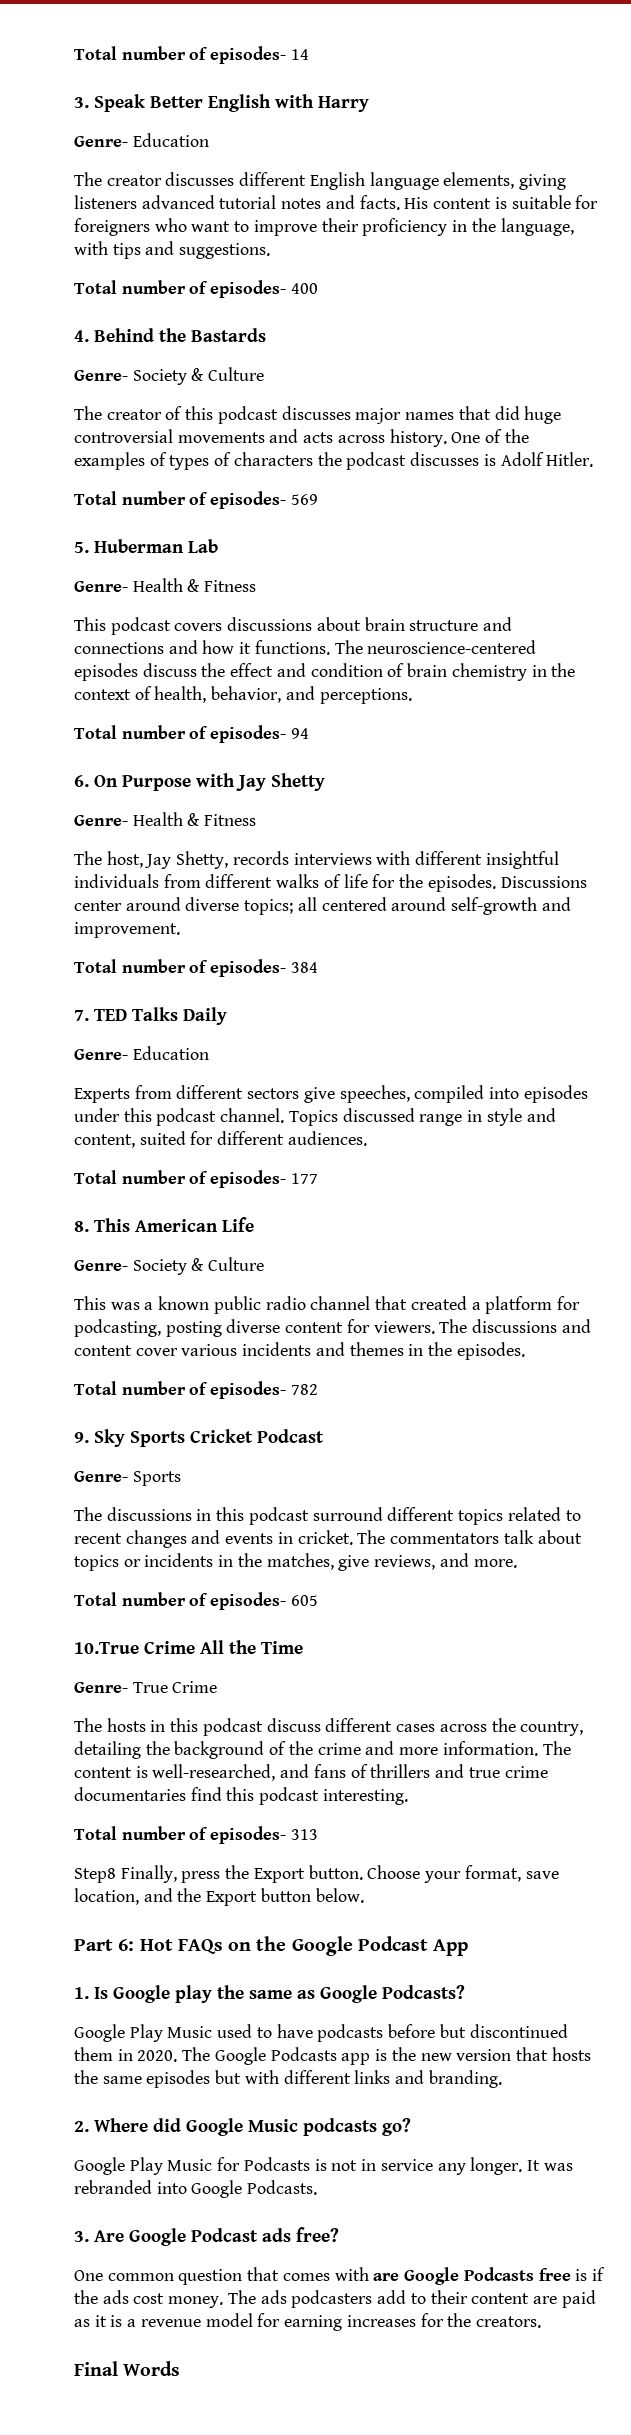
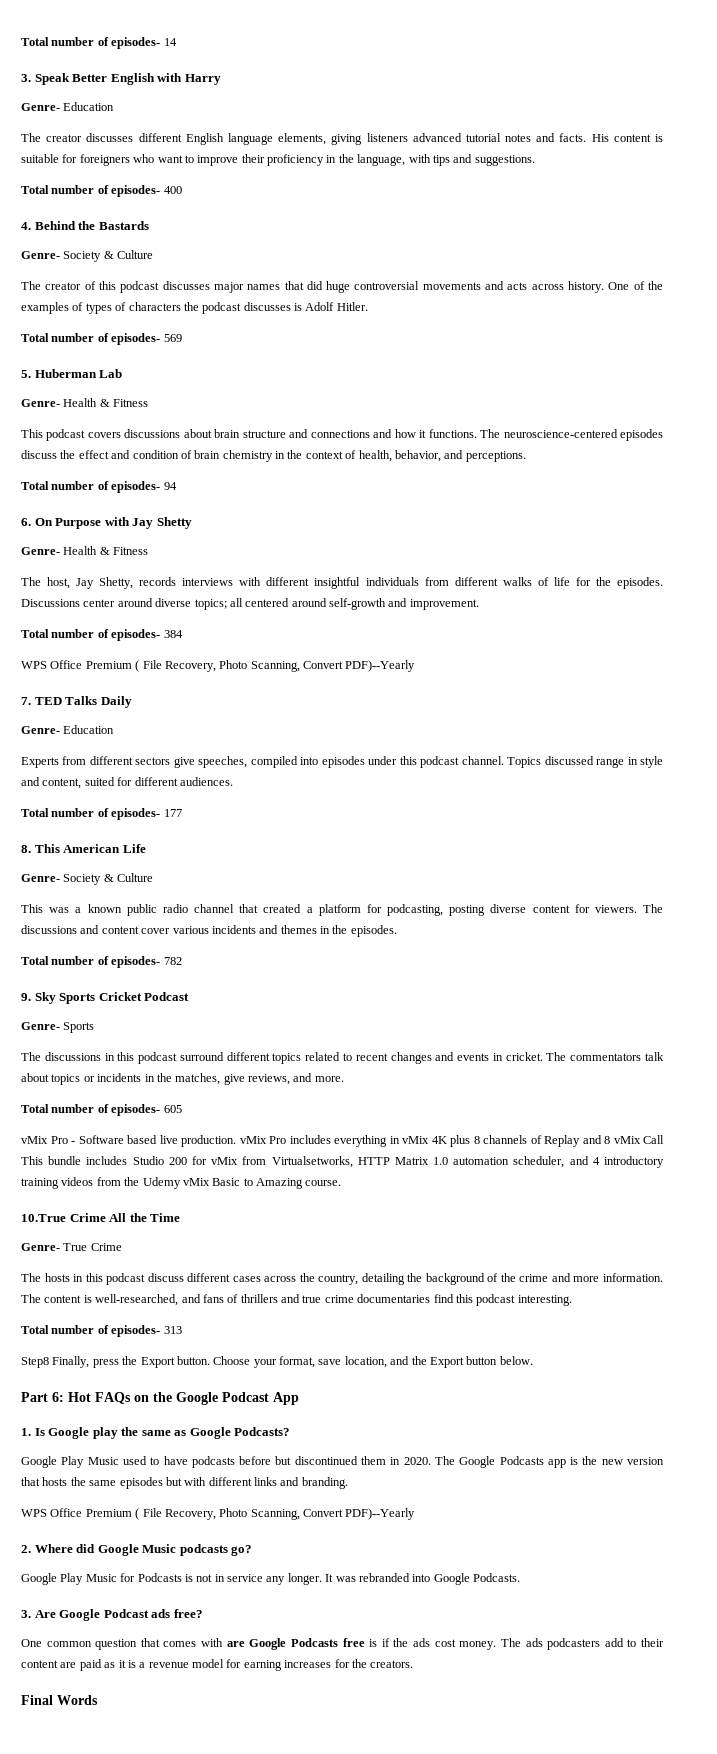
  Total number of episodes- 384
+ WPS Office Premium ( File Recovery, Photo Scanning, Convert PDF)--Yearly
+ vMix Pro - Software based live production. vMix Pro includes everything in vMix 4K plus 8 channels of Replay and 8 vMix Call This bundle includes Studio 200 for vMix from Virtualsetworks, HTTP Matrix 1.0 automation scheduler, and 4 introductory training videos from the Udemy vMix Basic to Amazing course.
  The Google Podcasts app is the new version that hosts the same episodes but with different links and branding.
+ WPS Office Premium ( File Recovery, Photo Scanning, Convert PDF)--Yearly

